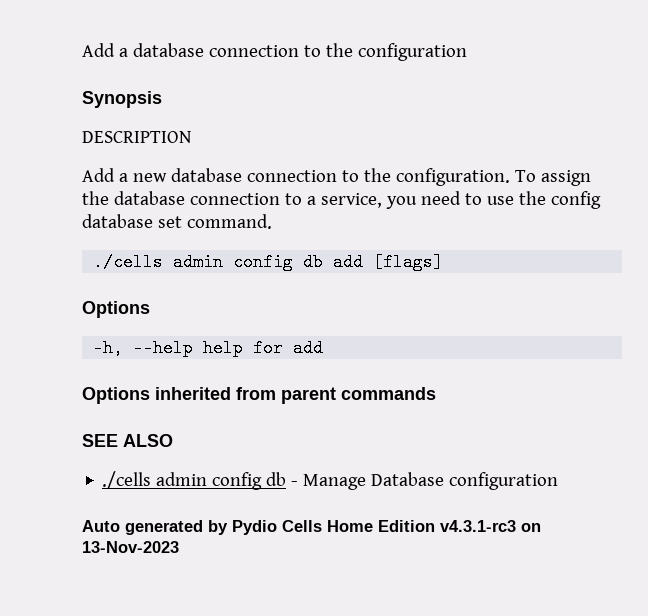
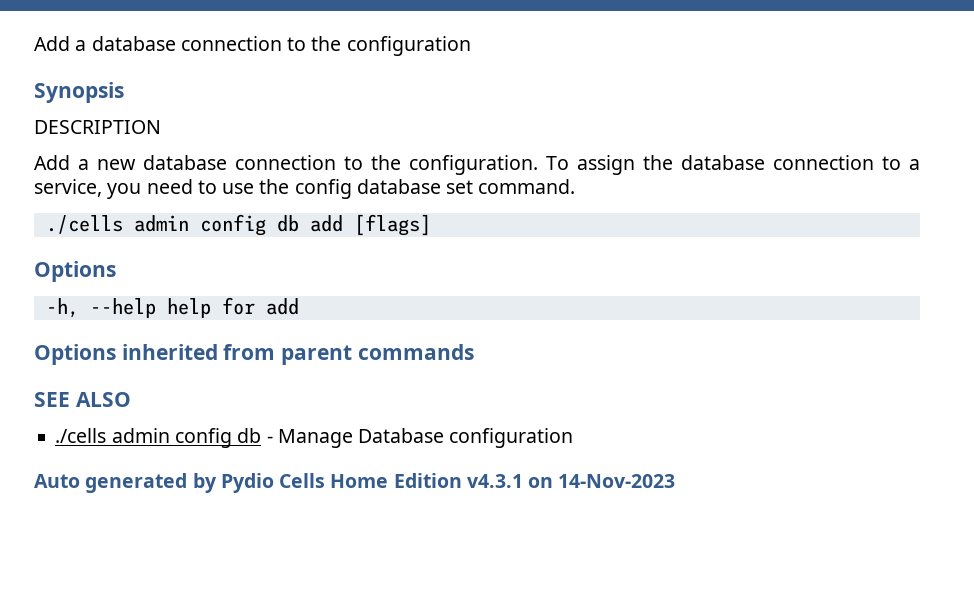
- Auto generated by Pydio Cells Home Edition v4.3.1-rc3 on 13-Nov-2023
+ Auto generated by Pydio Cells Home Edition v4.3.1 on 14-Nov-2023

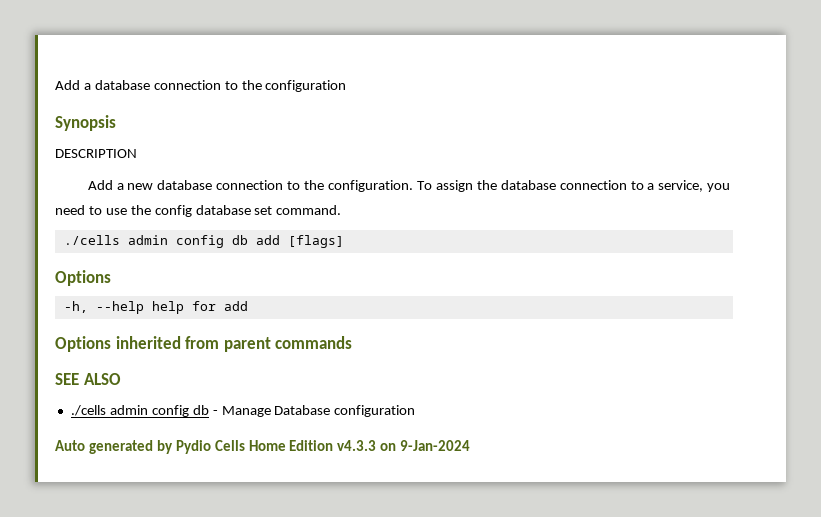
- Auto generated by Pydio Cells Home Edition v4.3.1 on 14-Nov-2023
+ Auto generated by Pydio Cells Home Edition v4.3.3 on 9-Jan-2024

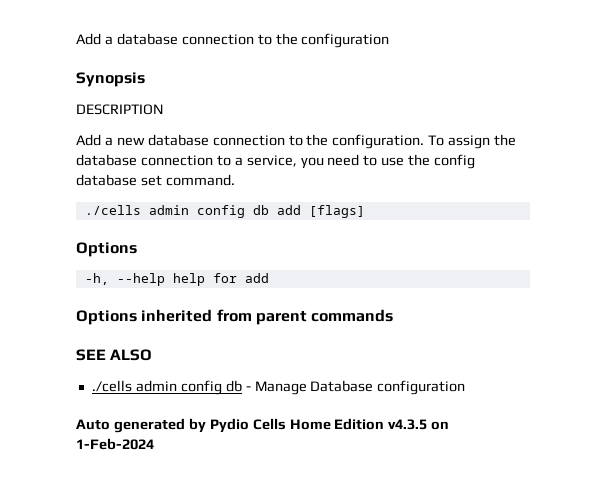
- Auto generated by Pydio Cells Home Edition v4.3.3 on 9-Jan-2024
+ Auto generated by Pydio Cells Home Edition v4.3.5 on 1-Feb-2024

